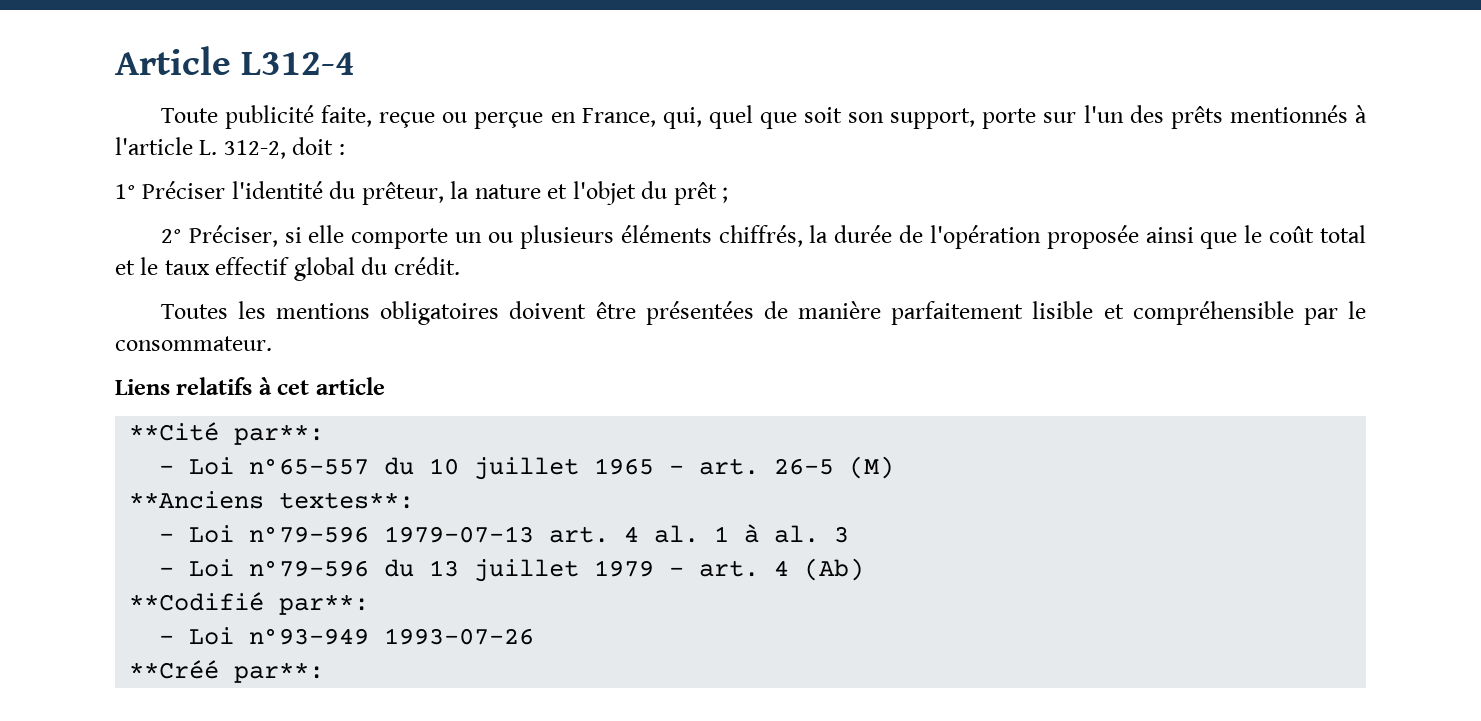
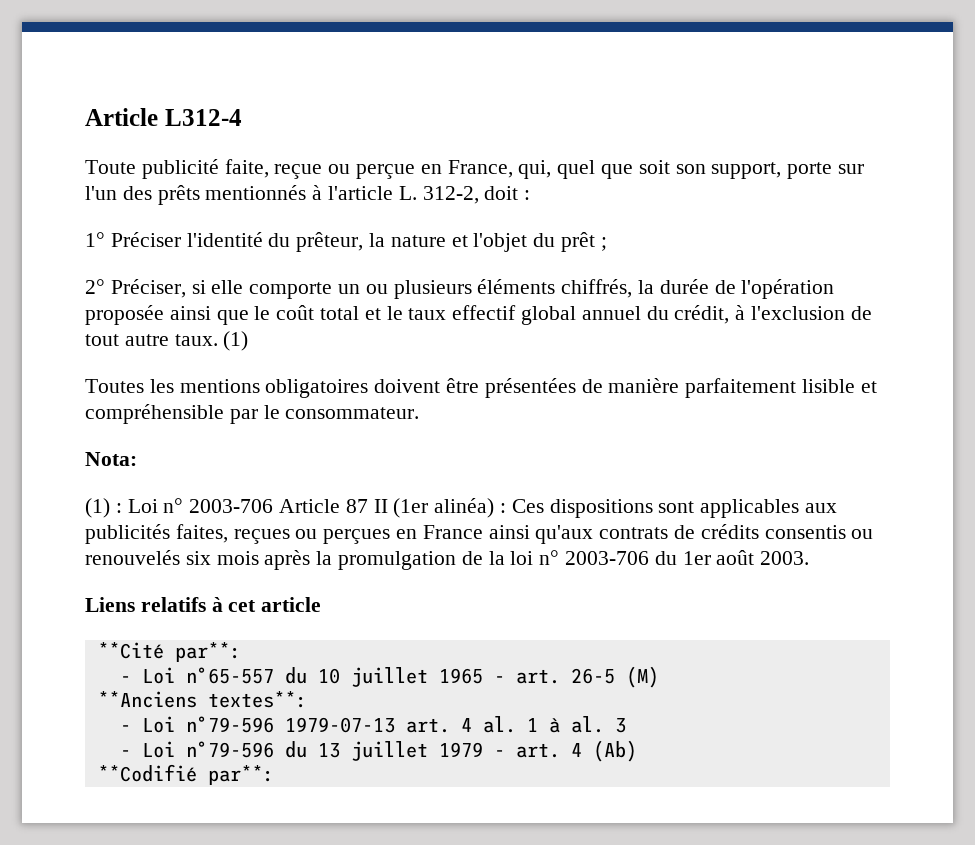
- 2° Préciser, si elle comporte un ou plusieurs éléments chiffrés, la durée de l'opération proposée ainsi que le coût total et le taux effectif global du crédit.
+ 2° Préciser, si elle comporte un ou plusieurs éléments chiffrés, la durée de l'opération proposée ainsi que le coût total et le taux effectif global annuel du crédit, à l'exclusion de tout autre taux. (1)
+ Nota:
+ (1) : Loi n° 2003-706 Article 87 II (1er alinéa) : Ces dispositions sont applicables aux publicités faites, reçues ou perçues en France ainsi qu'aux contrats de crédits consentis ou renouvelés six mois après la promulgation de la loi n° 2003-706 du 1er août 2003.
- - Loi n°93-949 1993-07-26
- **Créé par**:

